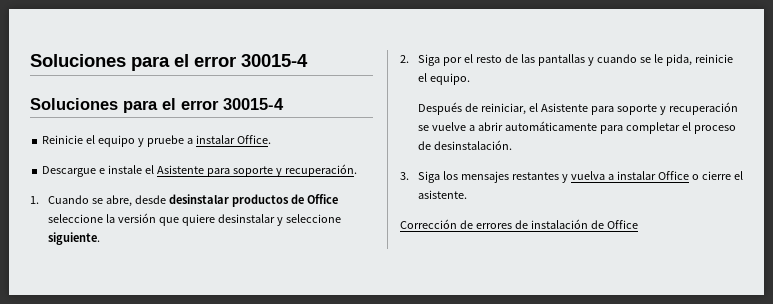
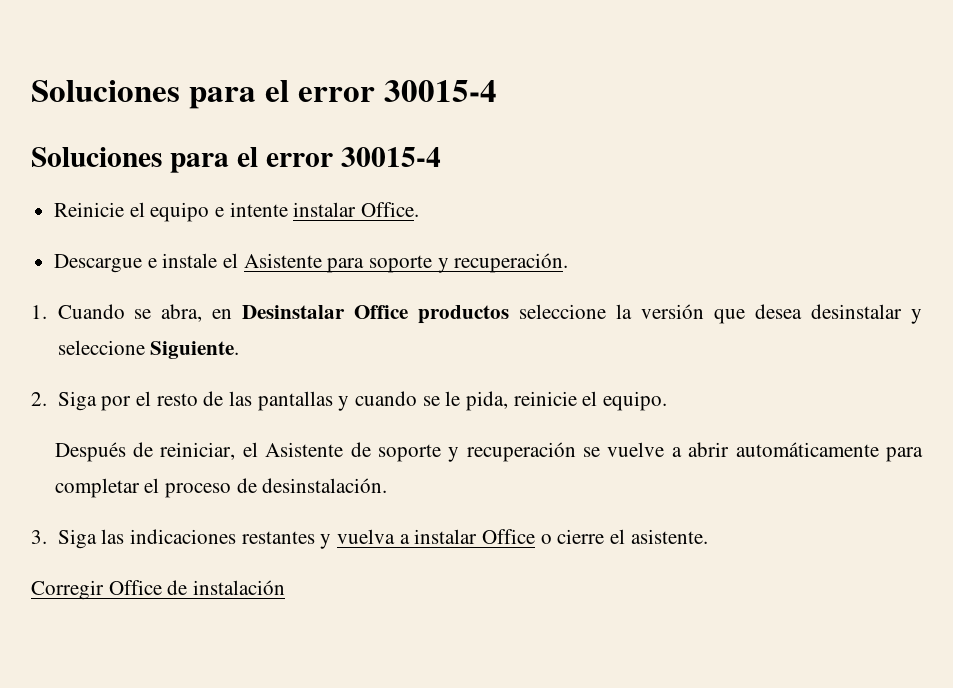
- Reinicie el equipo y pruebe a instalar Office.
+ Reinicie el equipo e intente instalar Office.
- 1. Cuando se abre, desde desinstalar productos de Office seleccione la versión que quiere desinstalar y seleccione siguiente.
+ 1. Cuando se abra, en Desinstalar Office productos seleccione la versión que desea desinstalar y seleccione Siguiente.
- Después de reiniciar, el Asistente para soporte y recuperación se vuelve a abrir automáticamente para completar el proceso de desinstalación.
+ Después de reiniciar, el Asistente de soporte y recuperación se vuelve a abrir automáticamente para completar el proceso de desinstalación.
- 3. Siga los mensajes restantes y vuelva a instalar Office o cierre el asistente.
+ 3. Siga las indicaciones restantes y vuelva a instalar Office o cierre el asistente.
- Corrección de errores de instalación de Office
+ Corregir Office de instalación

